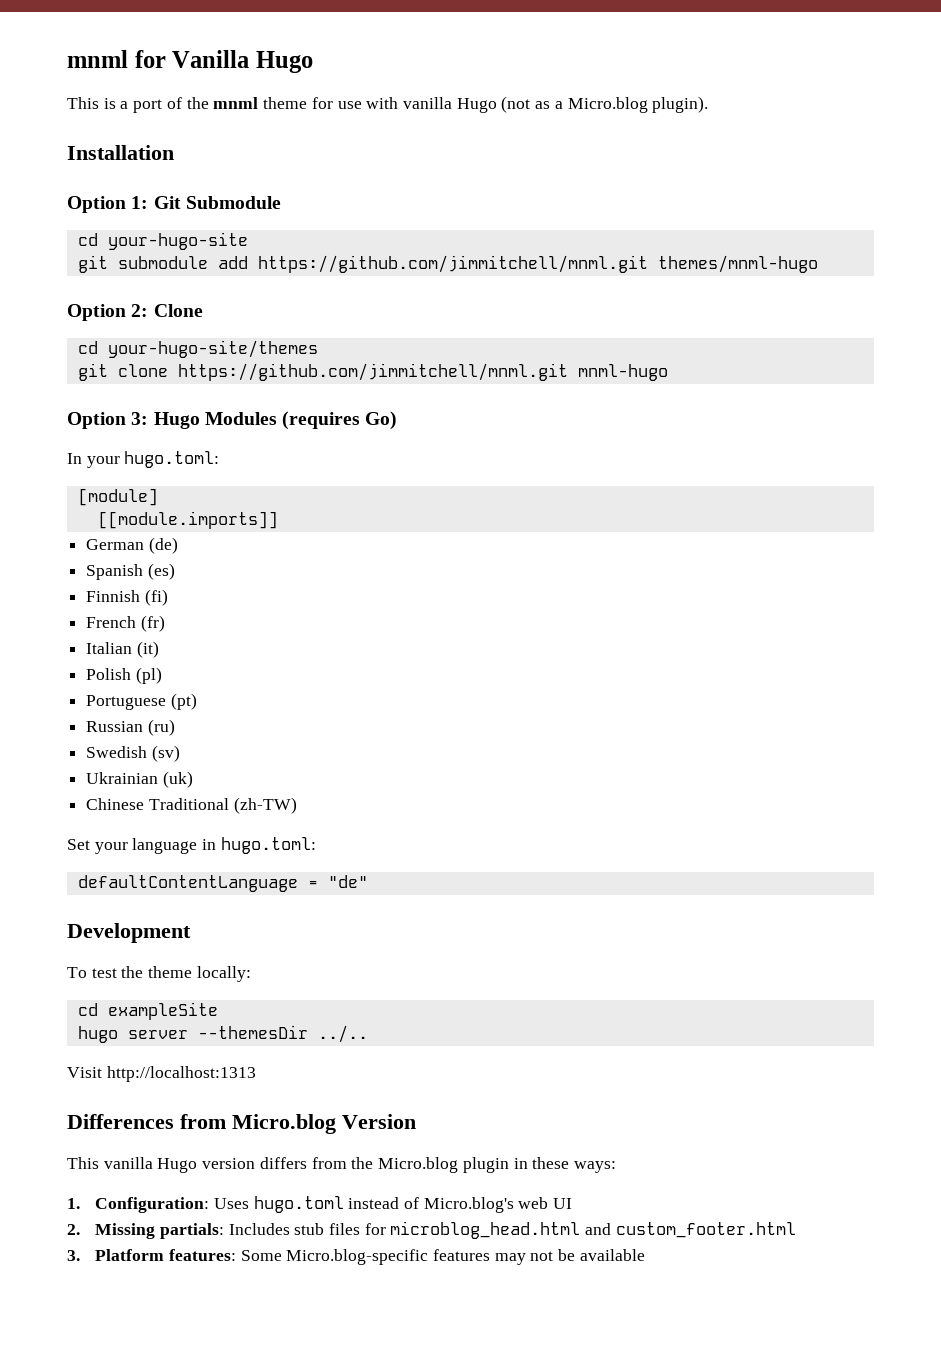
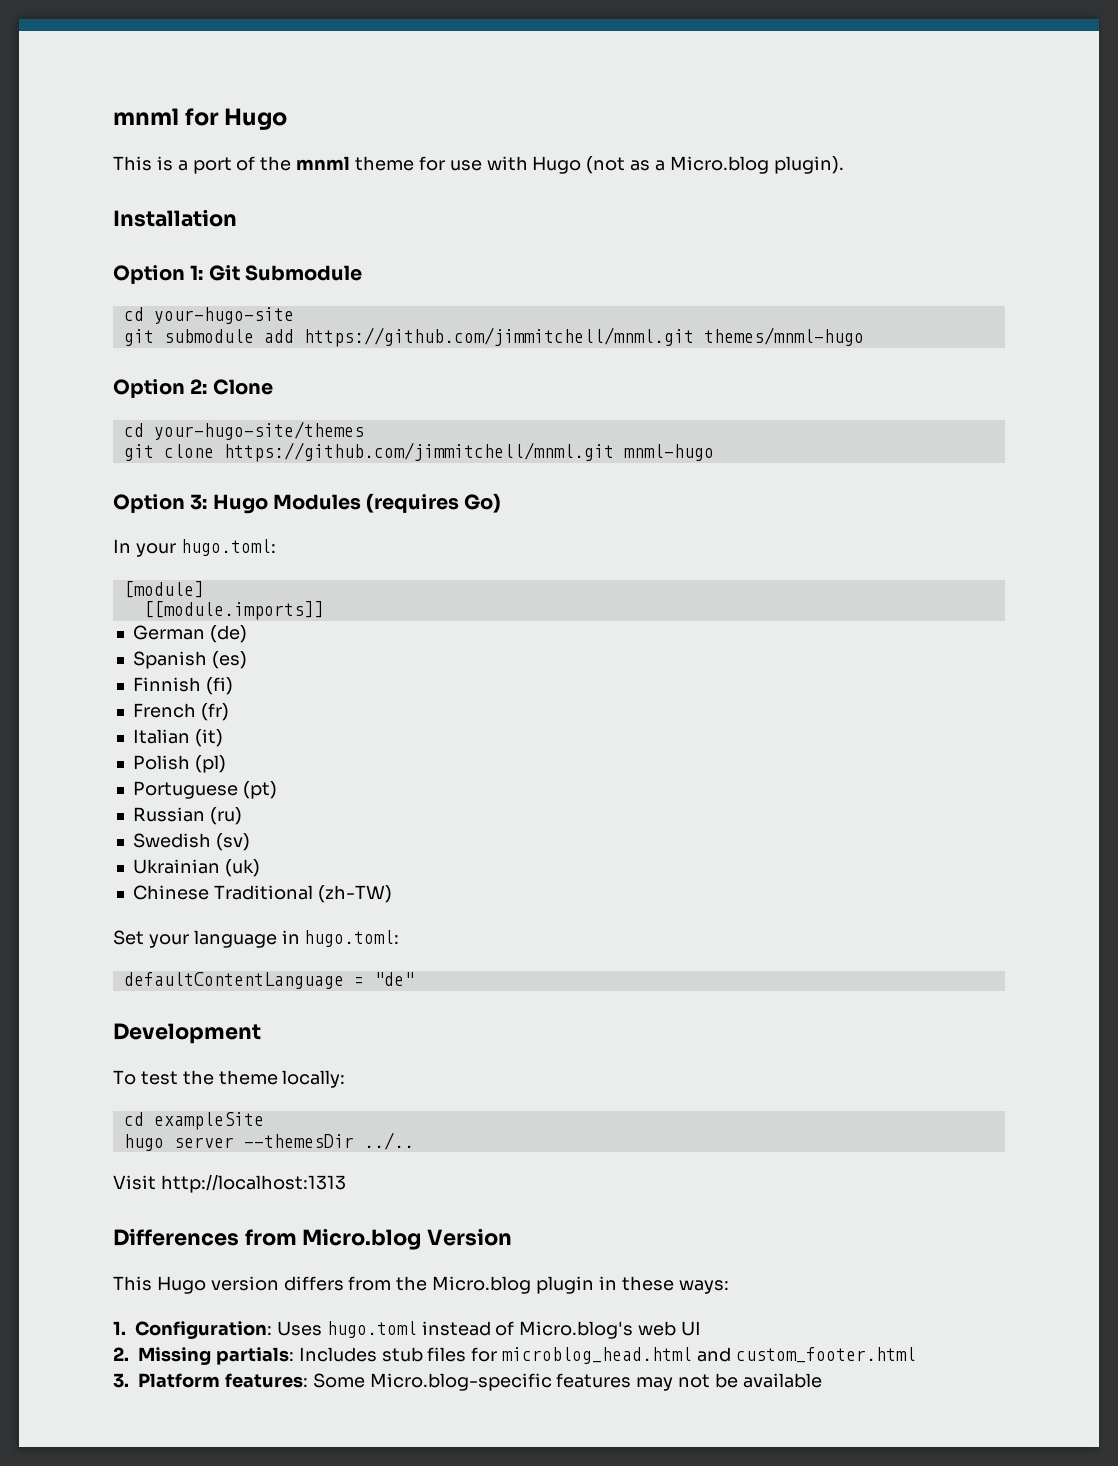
- mnml for Vanilla Hugo
+ mnml for Hugo
- This is a port of the mnml theme for use with vanilla Hugo (not as a Micro.blog plugin).
+ This is a port of the mnml theme for use with Hugo (not as a Micro.blog plugin).
- This vanilla Hugo version differs from the Micro.blog plugin in these ways:
+ This Hugo version differs from the Micro.blog plugin in these ways:

